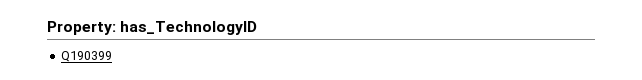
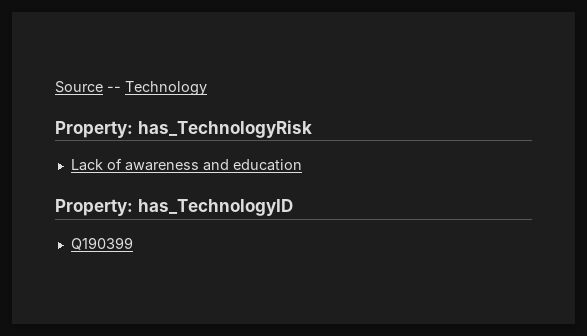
+ Source -- Technology
+ Property: has_TechnologyRisk
+ Lack of awareness and education

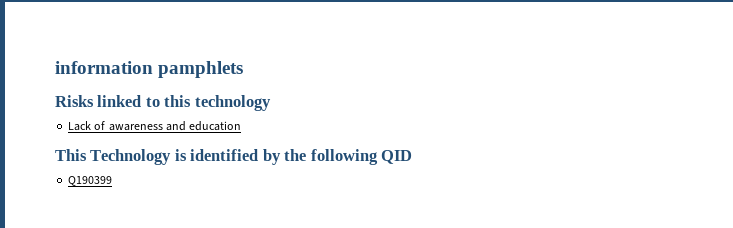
- Source -- Technology
- Property: has_TechnologyRisk
+ information pamphlets
+ Risks linked to this technology
- Property: has_TechnologyID
+ This Technology is identified by the following QID

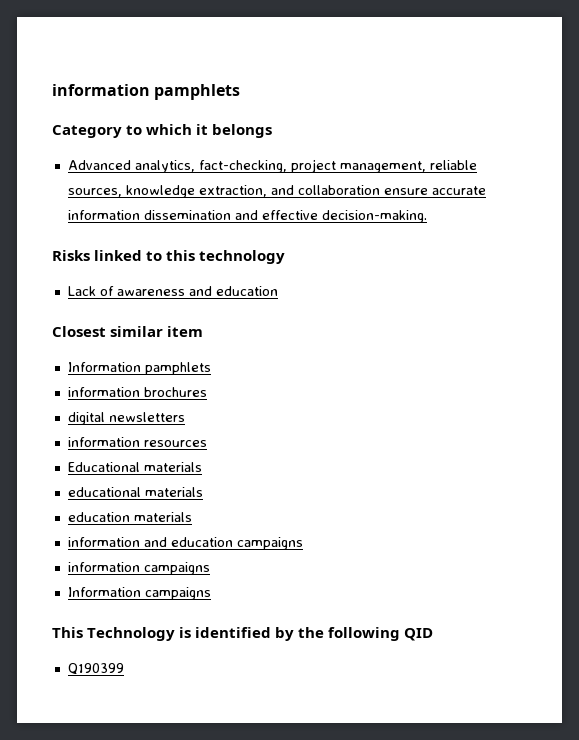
+ Category to which it belongs
+ Advanced analytics, fact-checking, project management, reliable sources, knowledge extraction, and collaboration ensure accurate information dissemination and effective decision-making.
+ Closest similar item
+ Information pamphlets
+ information brochures
+ digital newsletters
+ information resources
+ Educational materials
+ educational materials
+ education materials
+ information and education campaigns
+ information campaigns
+ Information campaigns

